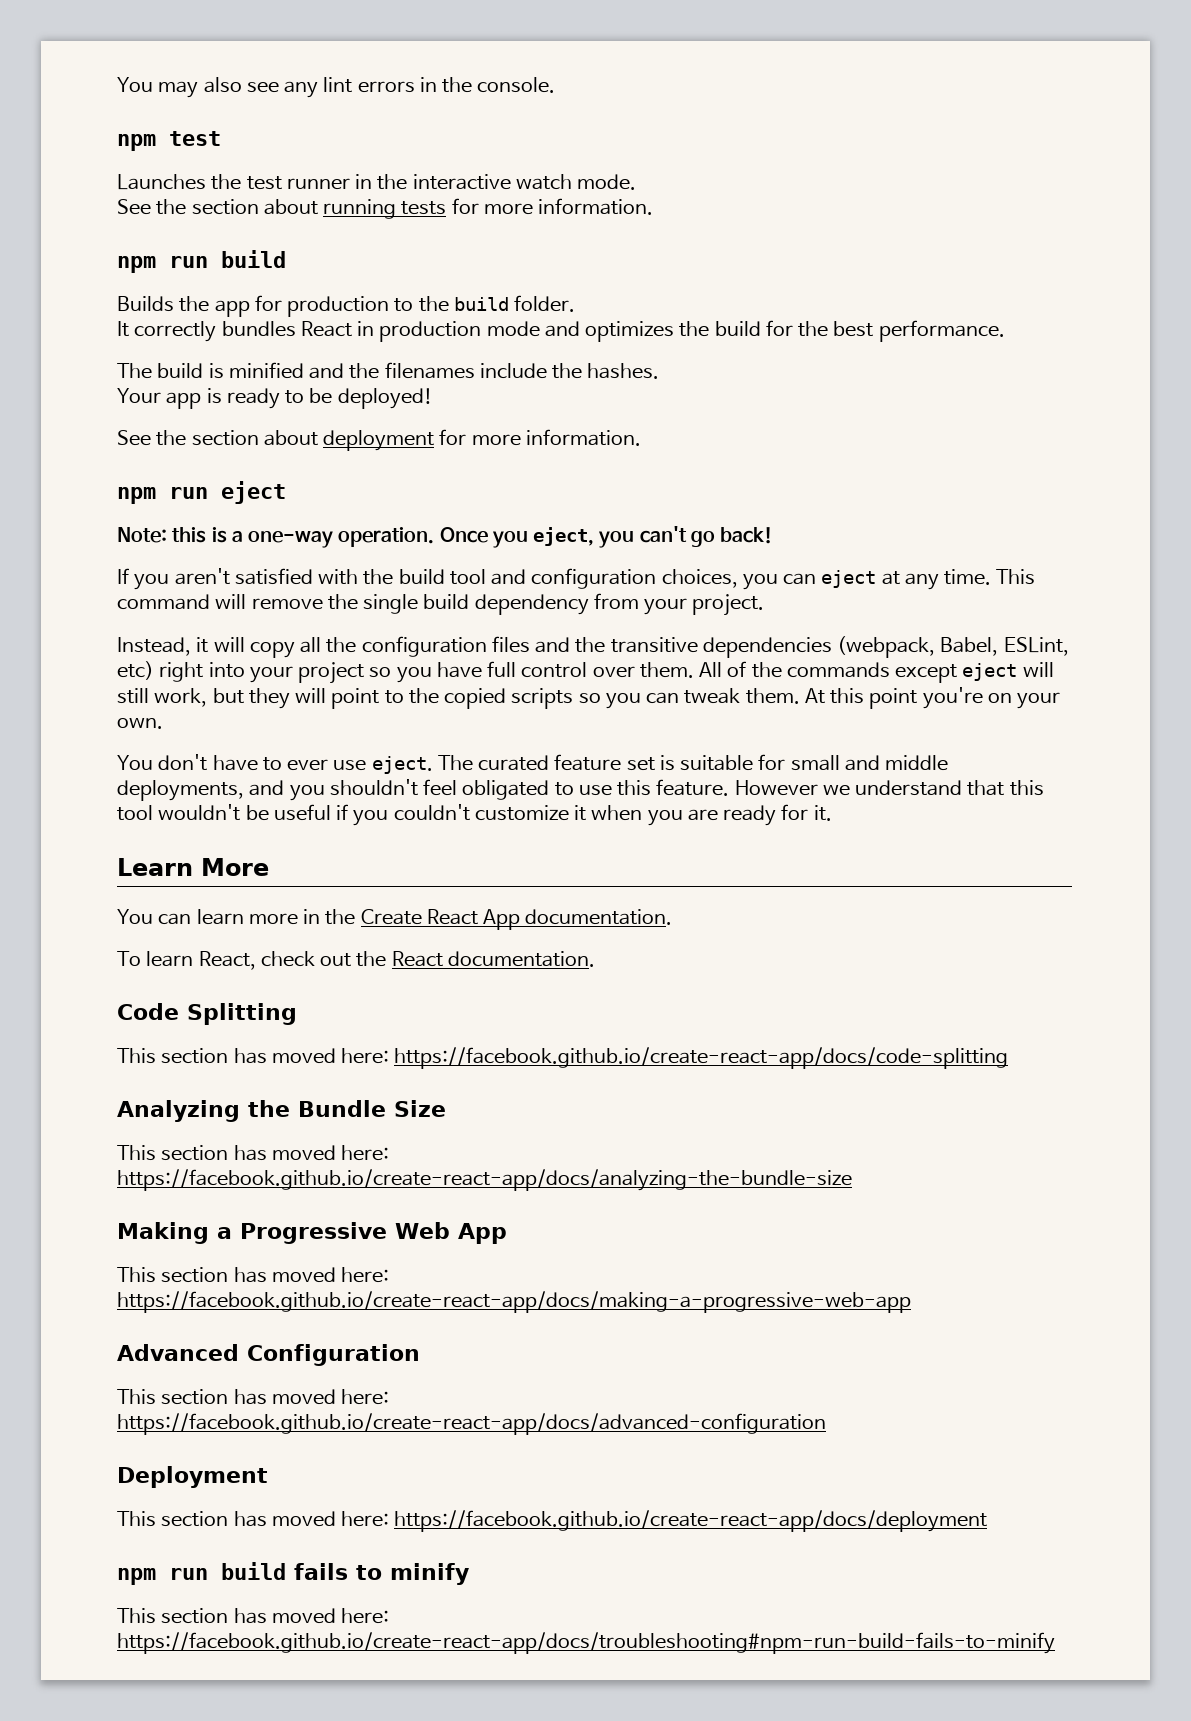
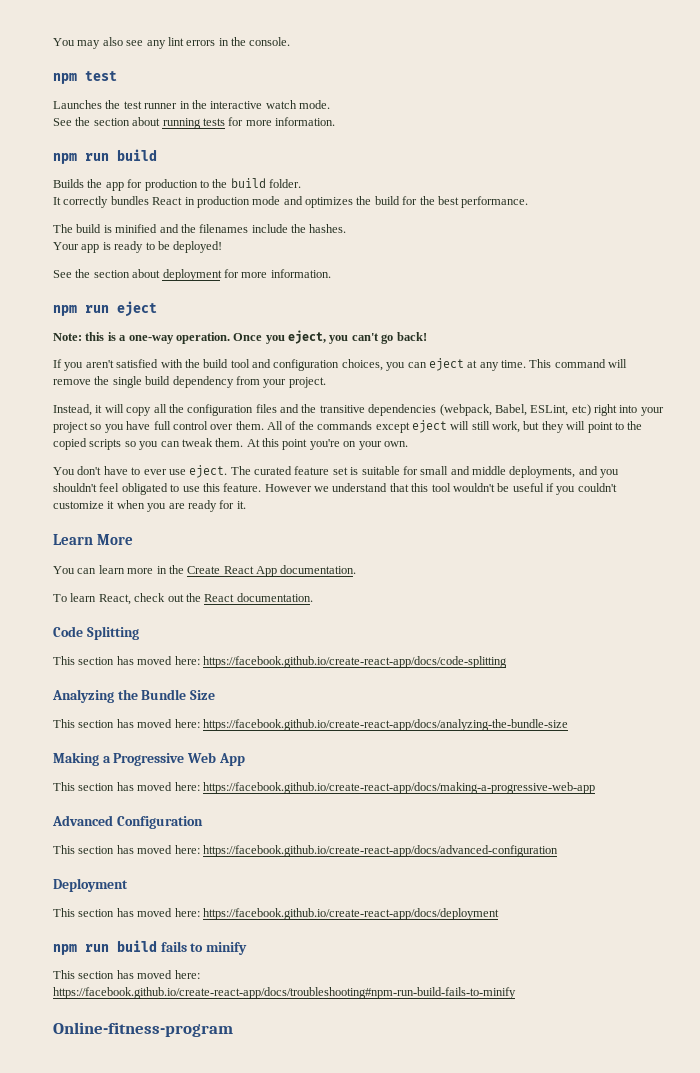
+ Online-fitness-program

